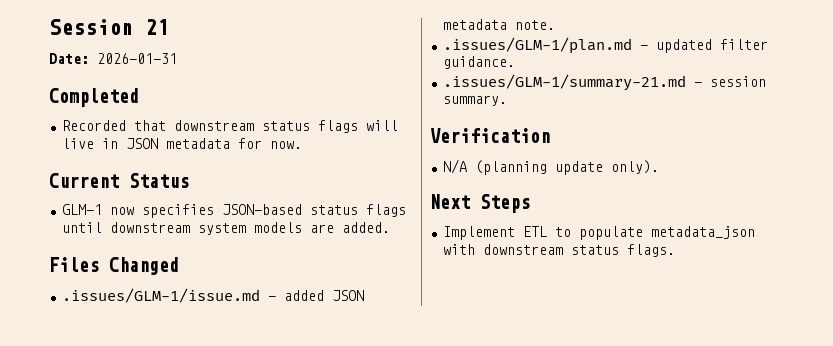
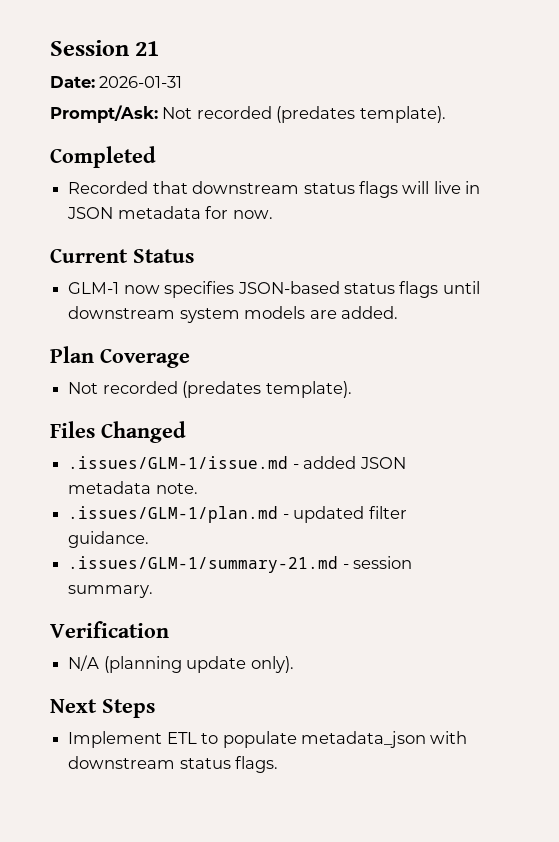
+ Prompt/Ask: Not recorded (predates template).
+ Plan Coverage
+ Not recorded (predates template).

